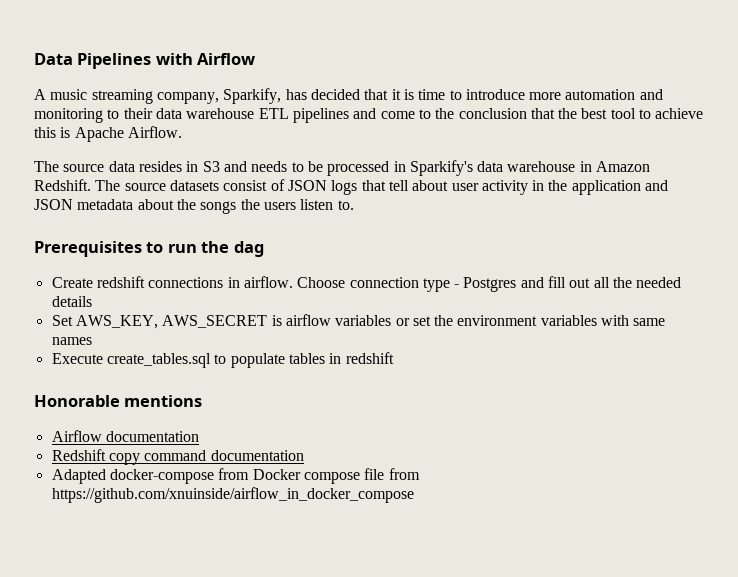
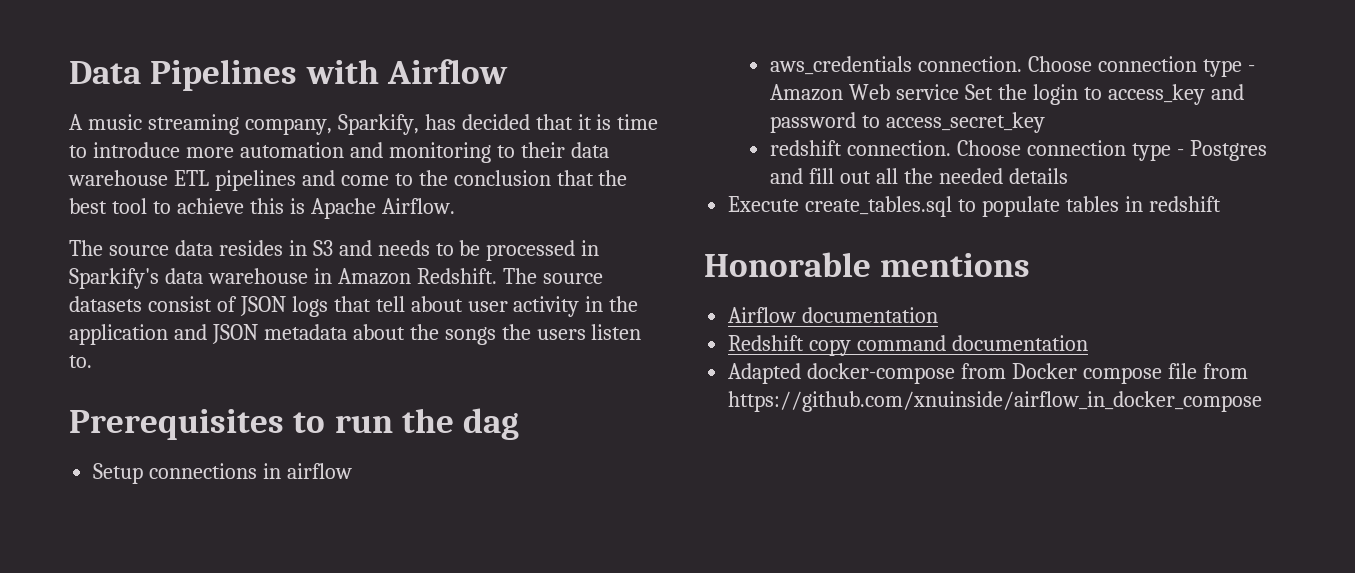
- Create redshift connections in airflow.
+ Setup connections in airflow
+ aws_credentials connection. Choose connection type - Amazon Web service Set the login to access_key and password to access_secret_key
+ redshift connection.
- Set AWS_KEY, AWS_SECRET is airflow variables or set the environment variables with same names

